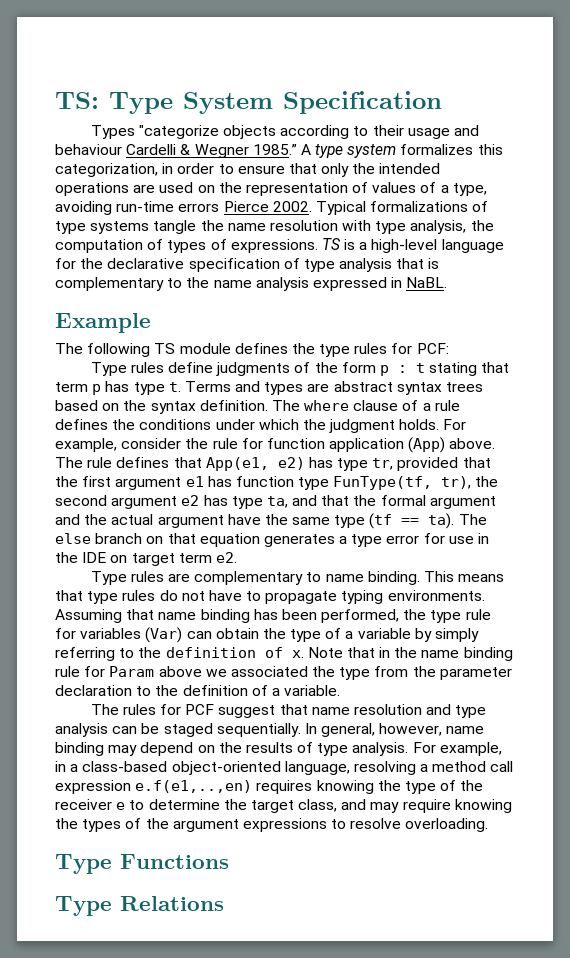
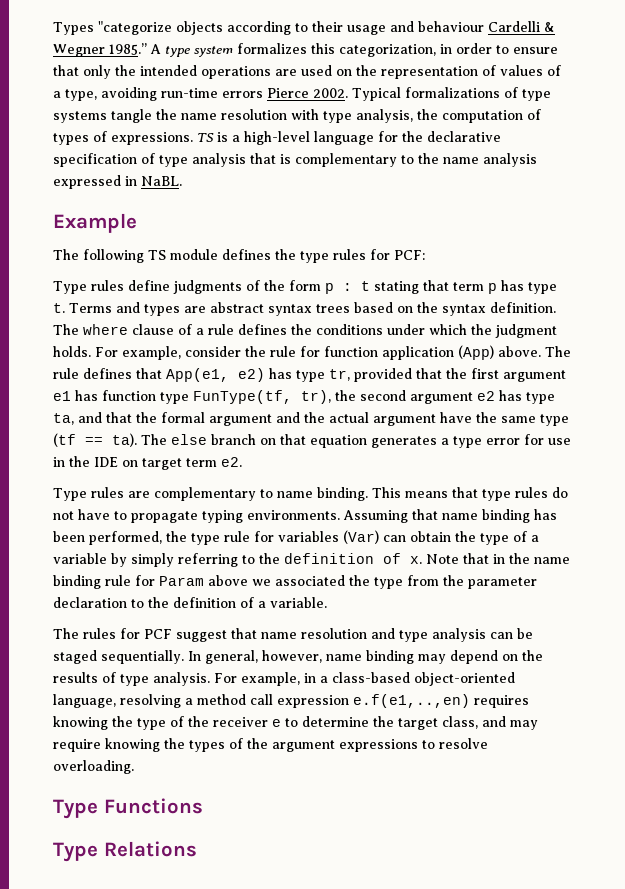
- TS: Type System Specification

